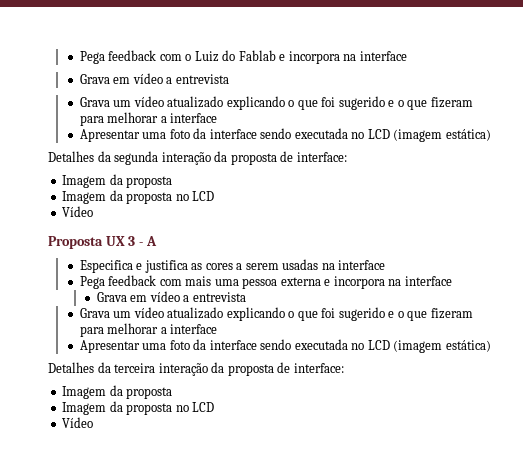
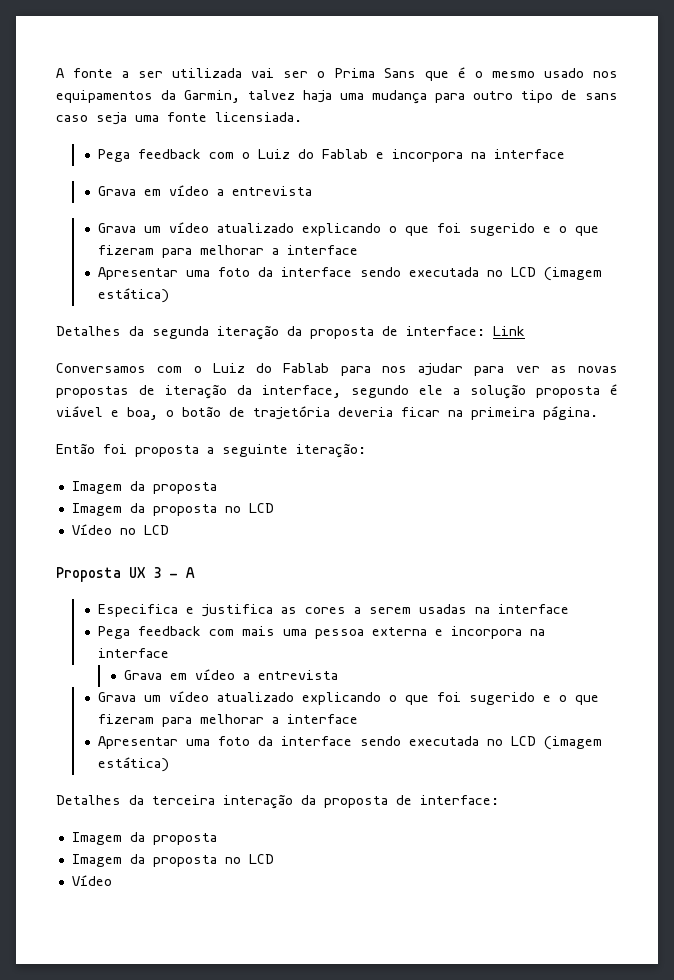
+ A fonte a ser utilizada vai ser o Prima Sans que é o mesmo usado nos equipamentos da Garmin, talvez haja uma mudança para outro tipo de sans caso seja uma fonte licensiada.
- Detalhes da segunda interação da proposta de interface:
+ Detalhes da segunda iteração da proposta de interface: Link
+ Conversamos com o Luiz do Fablab para nos ajudar para ver as novas propostas de iteração da interface, segundo ele a solução proposta é viável e boa, o botão de trajetória deveria ficar na primeira página.
+ Então foi proposta a seguinte iteração:
  Imagem da proposta
  Imagem da proposta no LCD
- Vídeo
+ Vídeo no LCD

